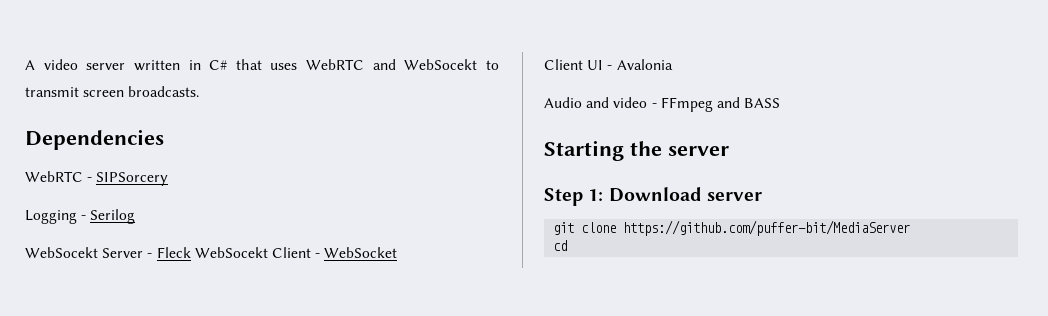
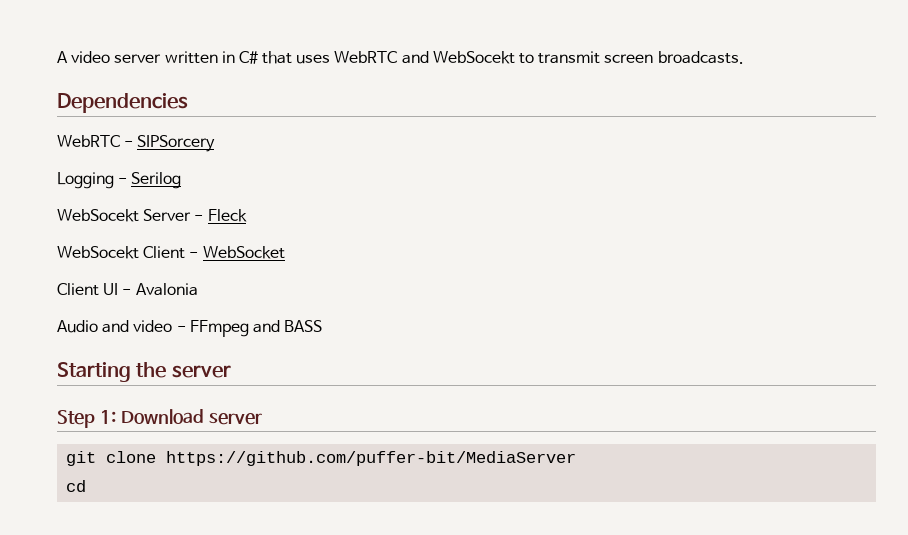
- WebSocekt Server - Fleck WebSocekt Client - WebSocket
+ WebSocekt Server - Fleck
+ WebSocekt Client - WebSocket

